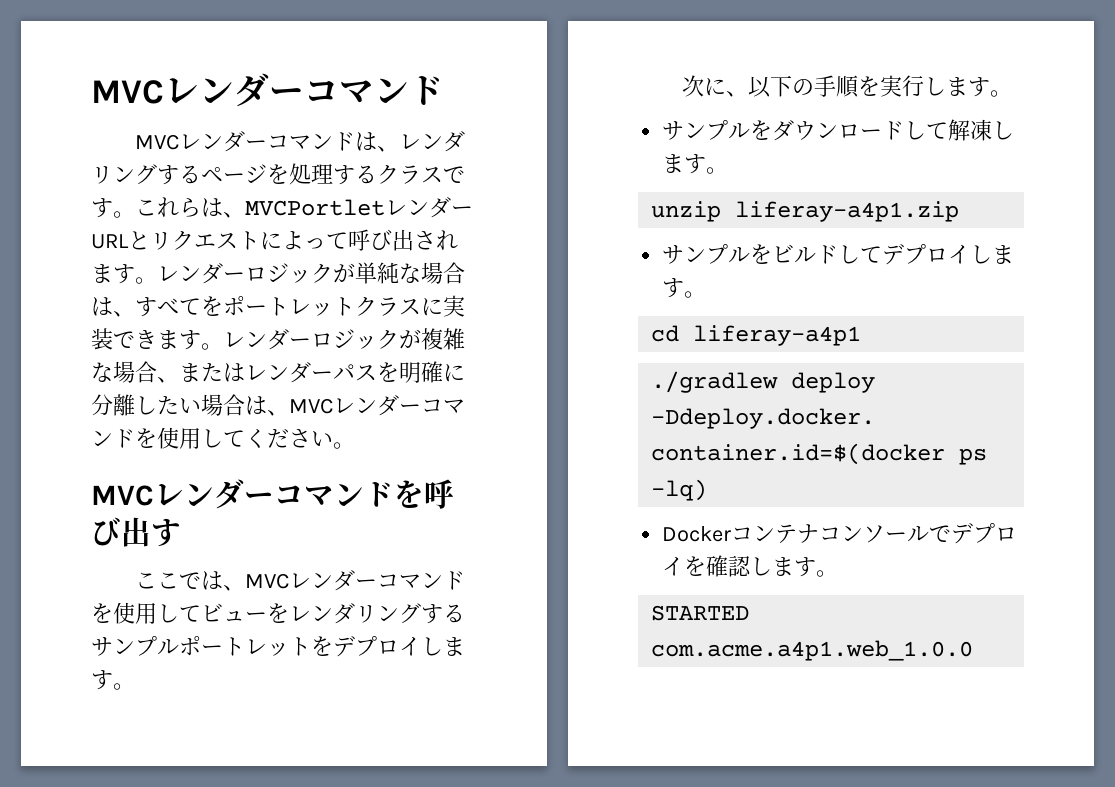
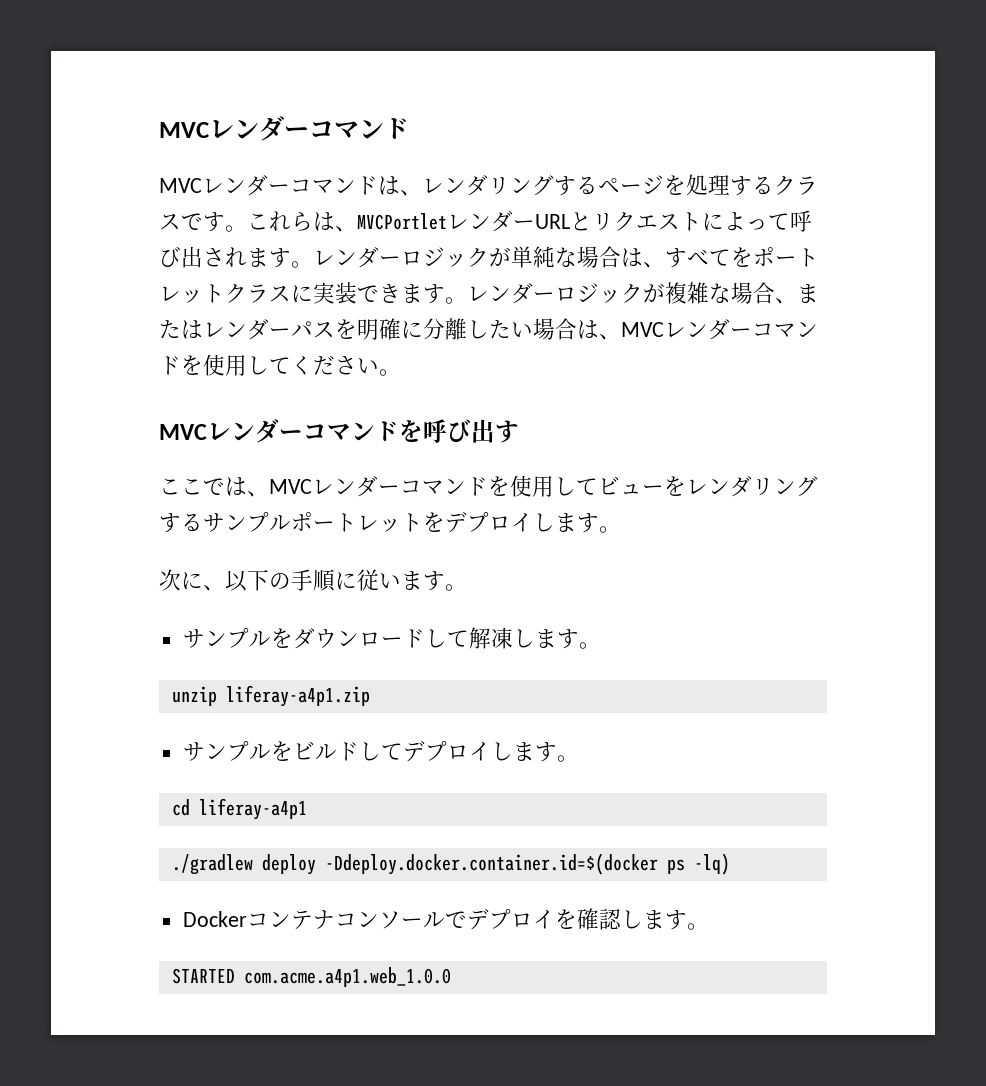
- 次に、以下の手順を実行します。
+ 次に、以下の手順に従います。

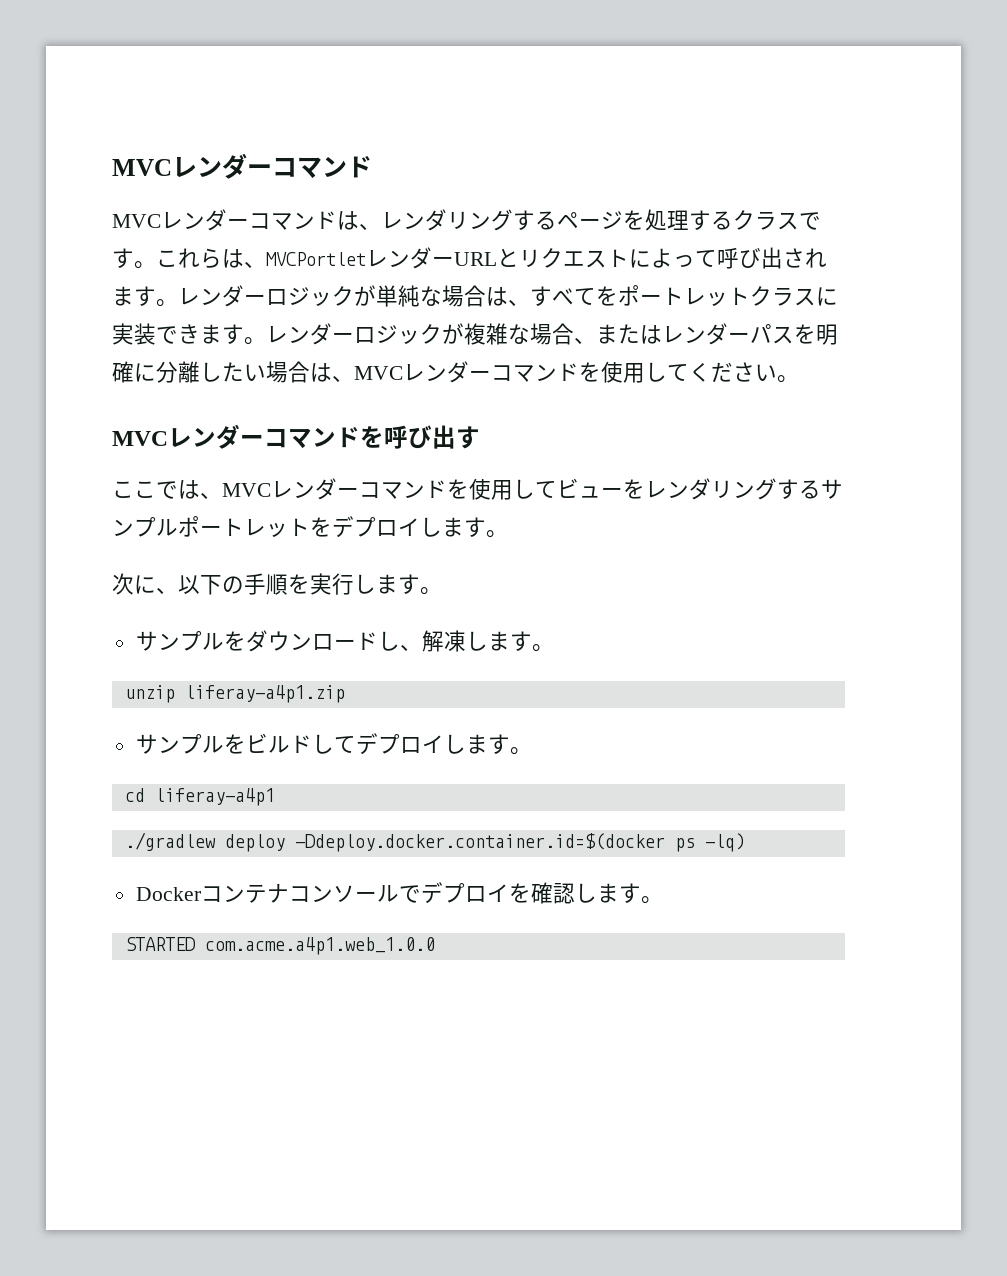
- 次に、以下の手順に従います。
+ 次に、以下の手順を実行します。
- サンプルをダウンロードして解凍します。
+ サンプルをダウンロードし、解凍します。

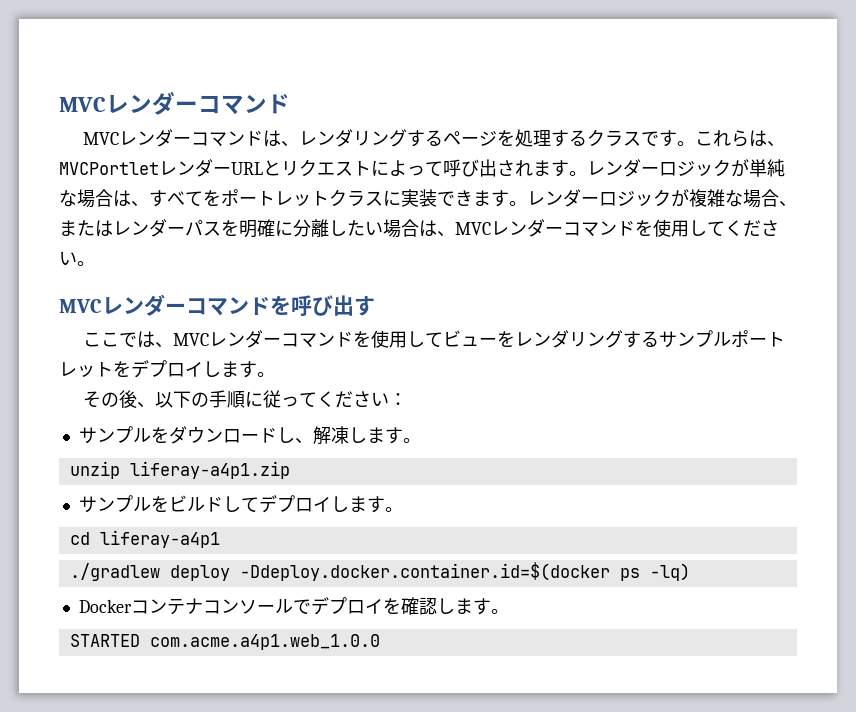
- 次に、以下の手順を実行します。
+ その後、以下の手順に従ってください：

